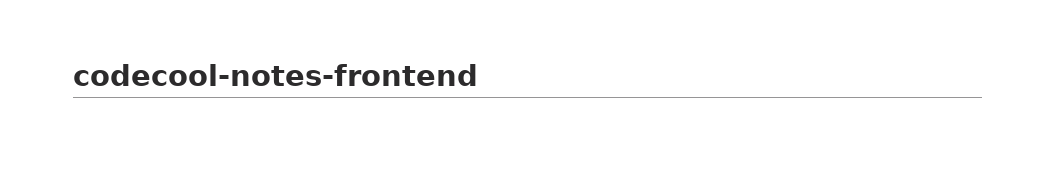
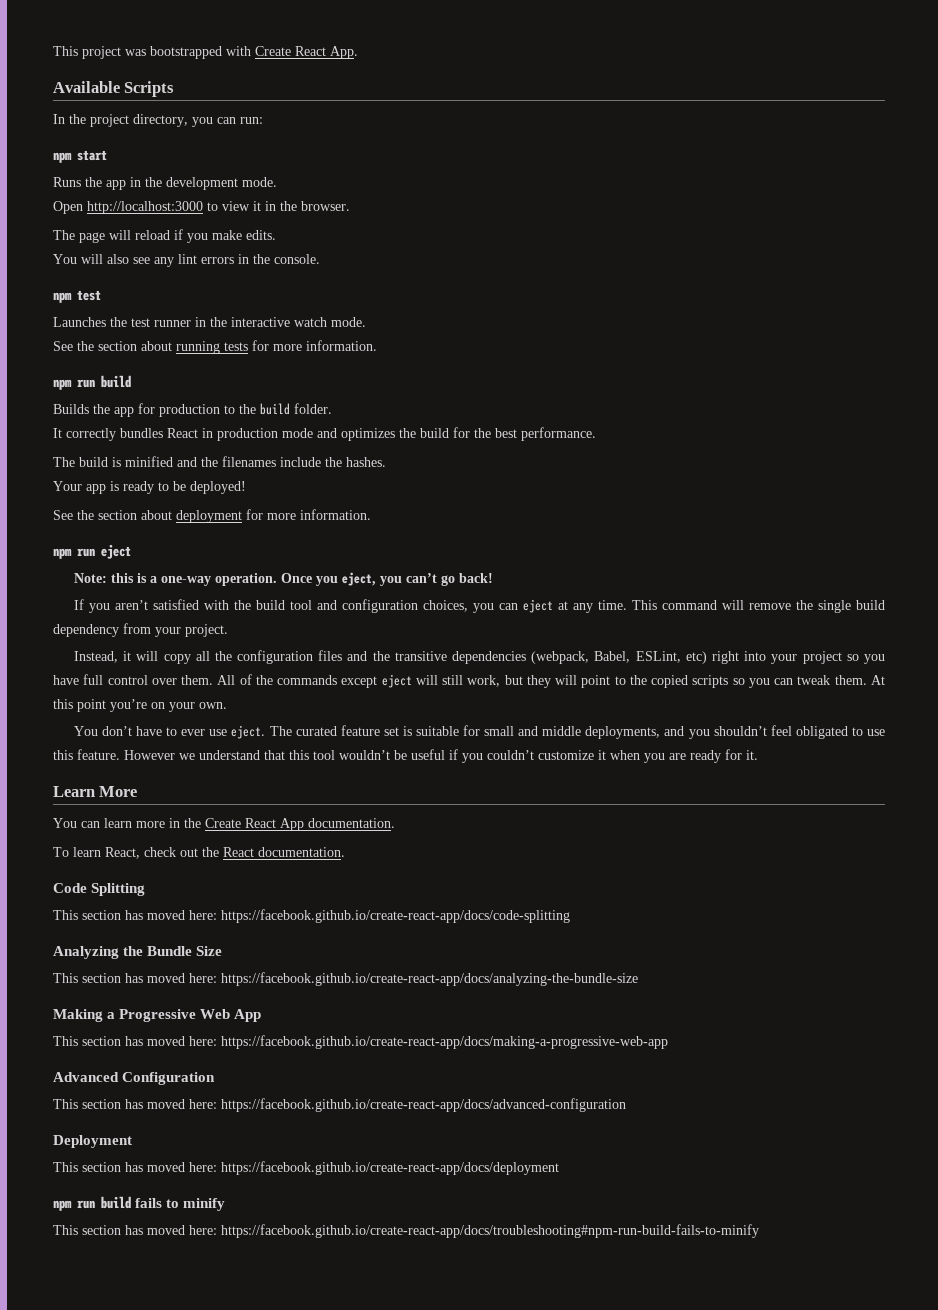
- codecool-notes-frontend
+ This project was bootstrapped with Create React App.
+ Available Scripts
+ In the project directory, you can run:
+ npm start
+ Runs the app in the development mode.
+ Open http://localhost:3000 to view it in the browser.
+ The page will reload if you make edits.
+ You will also see any lint errors in the console.
+ npm test
+ Launches the test runner in the interactive watch mode.
+ See the section about running tests for more information.
+ npm run build
+ Builds the app for production to the build folder.
+ It correctly bundles React in production mode and optimizes the build for the best performance.
+ The build is minified and the filenames include the hashes.
+ Your app is ready to be deployed!
+ See the section about deployment for more information.
+ npm run eject
+ Note: this is a one-way operation. Once you eject, you can’t go back!
+ If you aren’t satisfied with the build tool and configuration choices, you can eject at any time. This command will remove the single build dependency from your project.
+ Instead, it will copy all the configuration files and the transitive dependencies (webpack, Babel, ESLint, etc) right into your project so you have full control over them. All of the commands except eject will still work, but they will point to the copied scripts so you can tweak them. At this point you’re on your own.
+ You don’t have to ever use eject. The curated feature set is suitable for small and middle deployments, and you shouldn’t feel obligated to use this feature. However we understand that this tool wouldn’t be useful if you couldn’t customize it when you are ready for it.
+ Learn More
+ You can learn more in the Create React App documentation.
+ To learn React, check out the React documentation.
+ Code Splitting
+ This section has moved here: https://facebook.github.io/create-react-app/docs/code-splitting
+ Analyzing the Bundle Size
+ This section has moved here: https://facebook.github.io/create-react-app/docs/analyzing-the-bundle-size
+ Making a Progressive Web App
+ This section has moved here: https://facebook.github.io/create-react-app/docs/making-a-progressive-web-app
+ Advanced Configuration
+ This section has moved here: https://facebook.github.io/create-react-app/docs/advanced-configuration
+ Deployment
+ This section has moved here: https://facebook.github.io/create-react-app/docs/deployment
+ npm run build fails to minify
+ This section has moved here: https://facebook.github.io/create-react-app/docs/troubleshooting#npm-run-build-fails-to-minify

